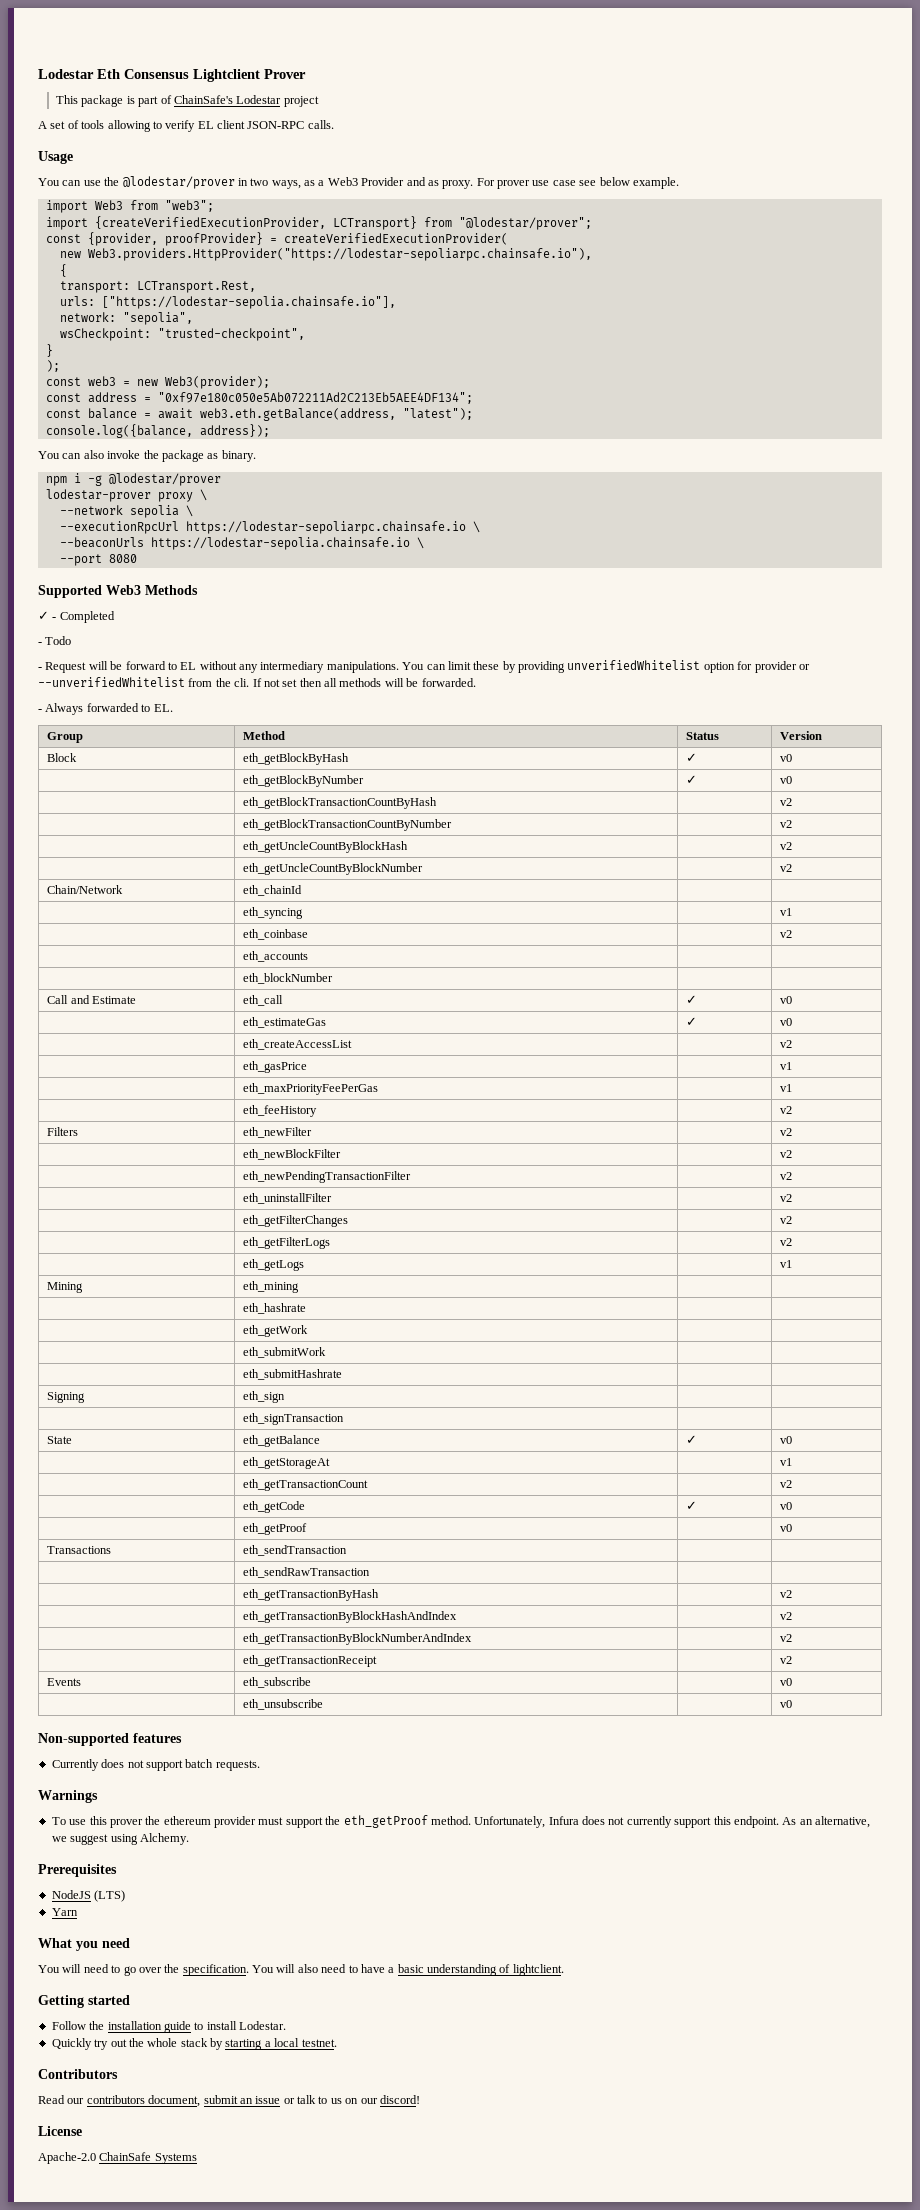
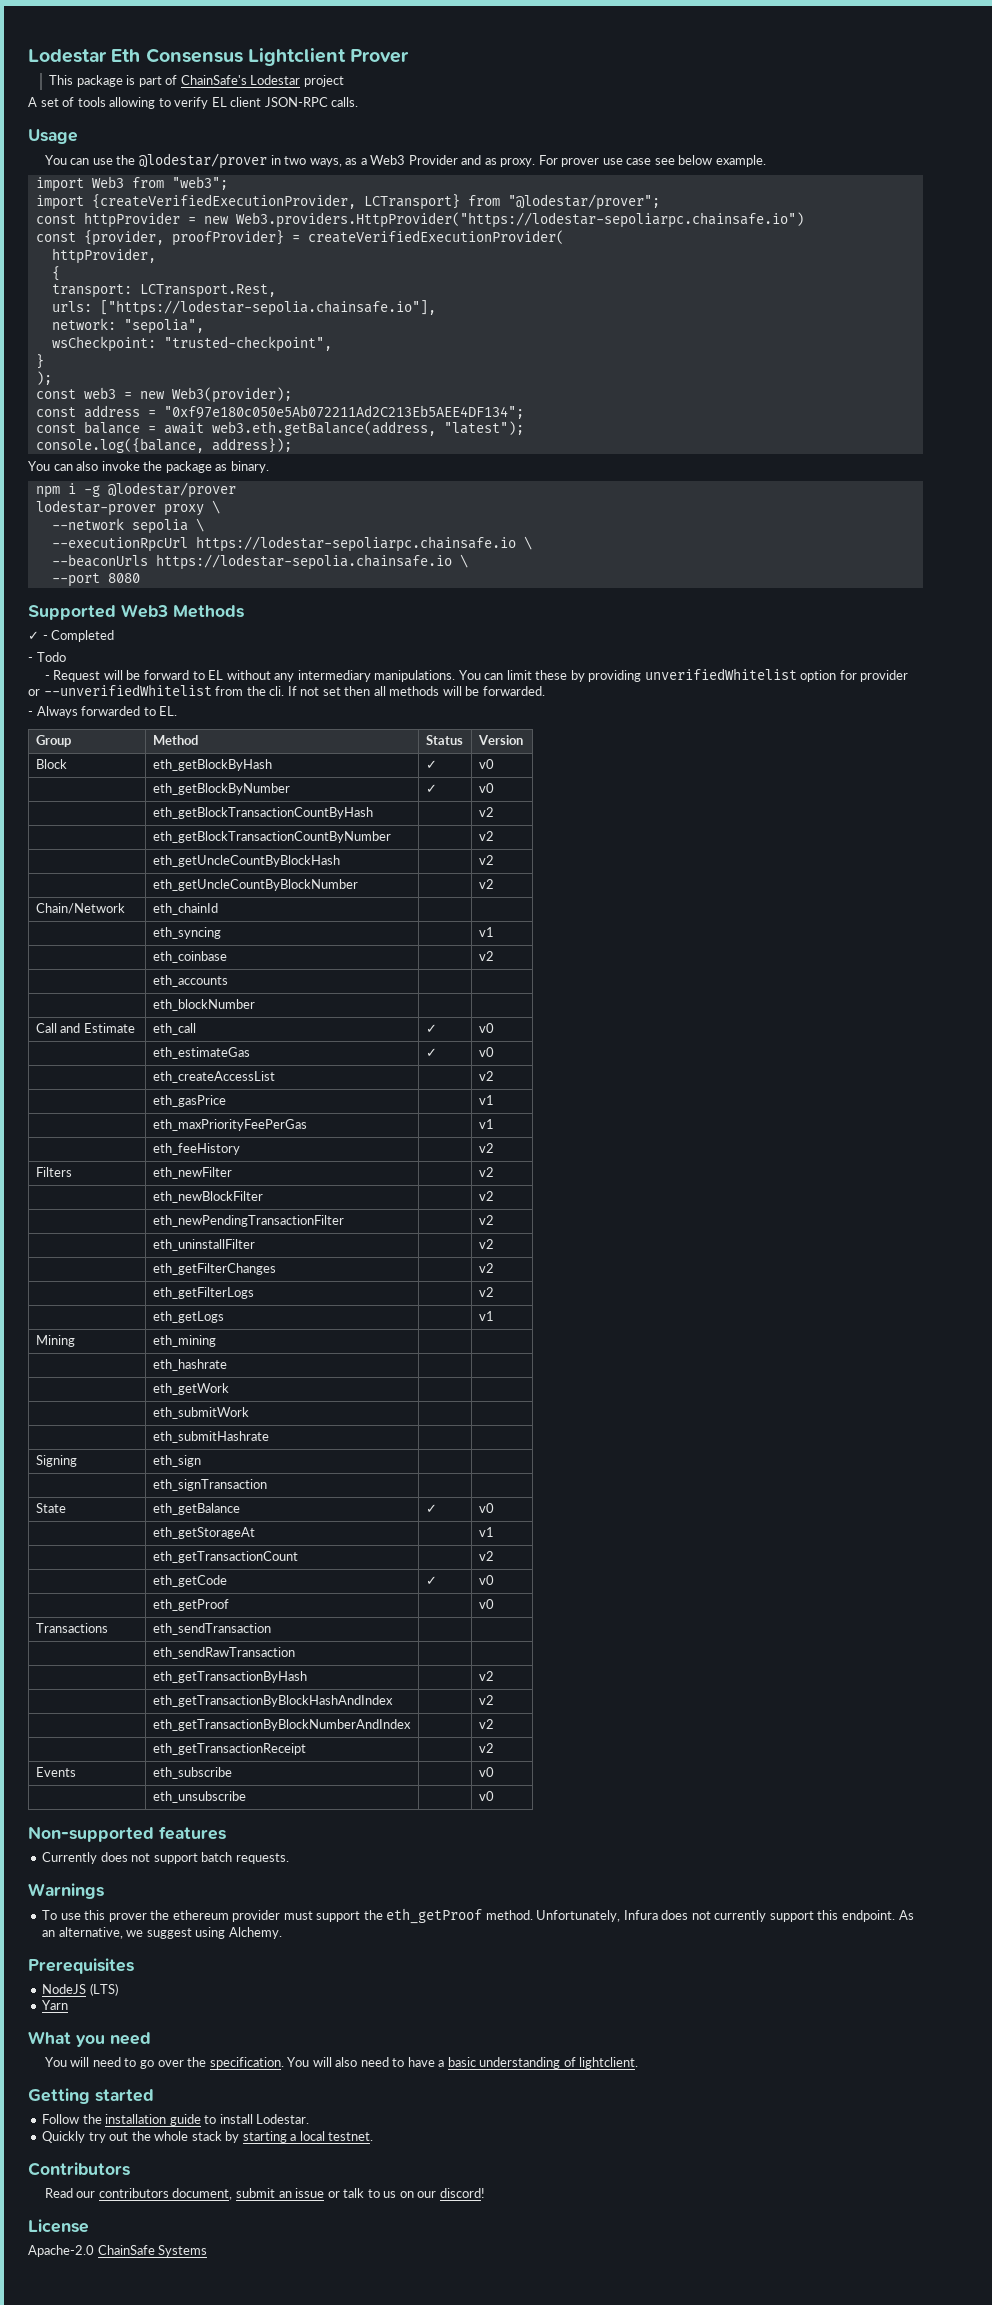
+ const httpProvider = new Web3.providers.HttpProvider("https://lodestar-sepoliarpc.chainsafe.io")
- new Web3.providers.HttpProvider("https://lodestar-sepoliarpc.chainsafe.io"),
+ httpProvider,

